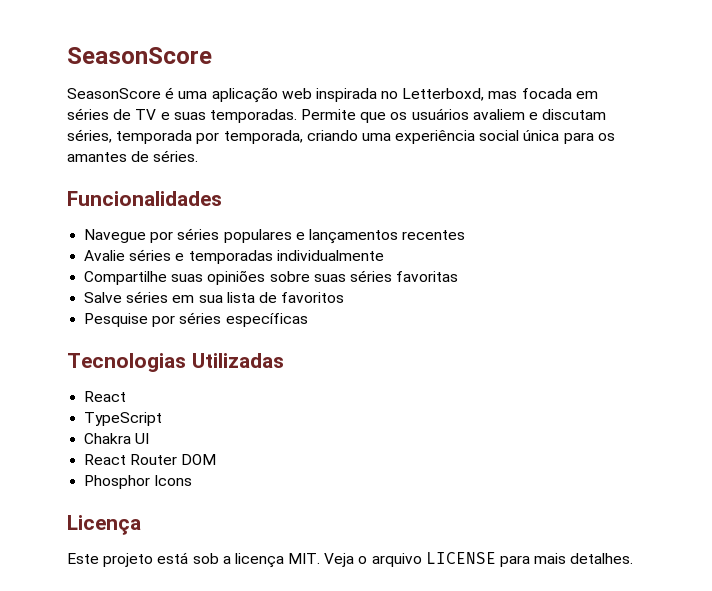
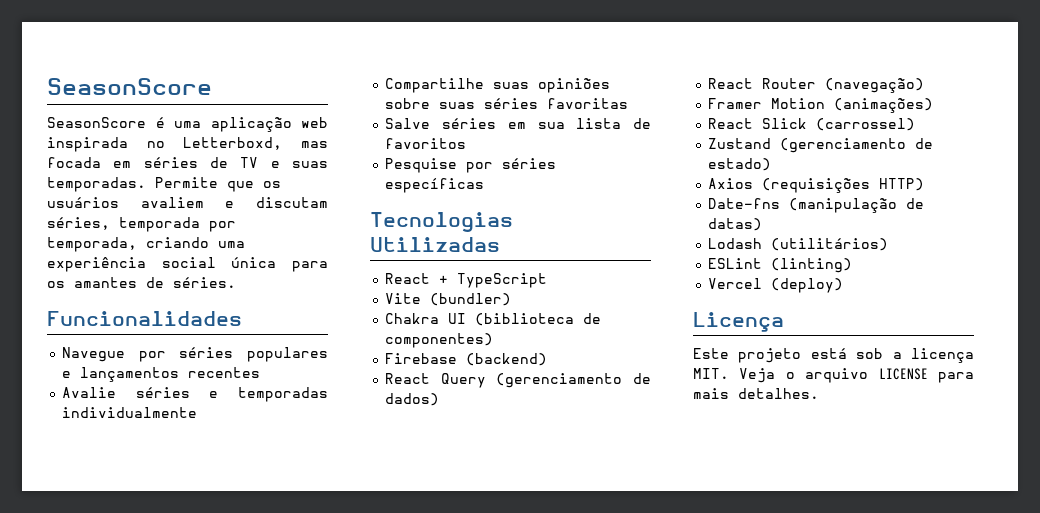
  Tecnologias Utilizadas
- React
- TypeScript
- Chakra UI
- React Router DOM
- Phosphor Icons
+ React + TypeScript
+ Vite (bundler)
+ Chakra UI (biblioteca de componentes)
+ Firebase (backend)
+ React Query (gerenciamento de dados)
+ React Router (navegação)
+ Framer Motion (animações)
+ React Slick (carrossel)
+ Zustand (gerenciamento de estado)
+ Axios (requisições HTTP)
+ Date-fns (manipulação de datas)
+ Lodash (utilitários)
+ ESLint (linting)
+ Vercel (deploy)

